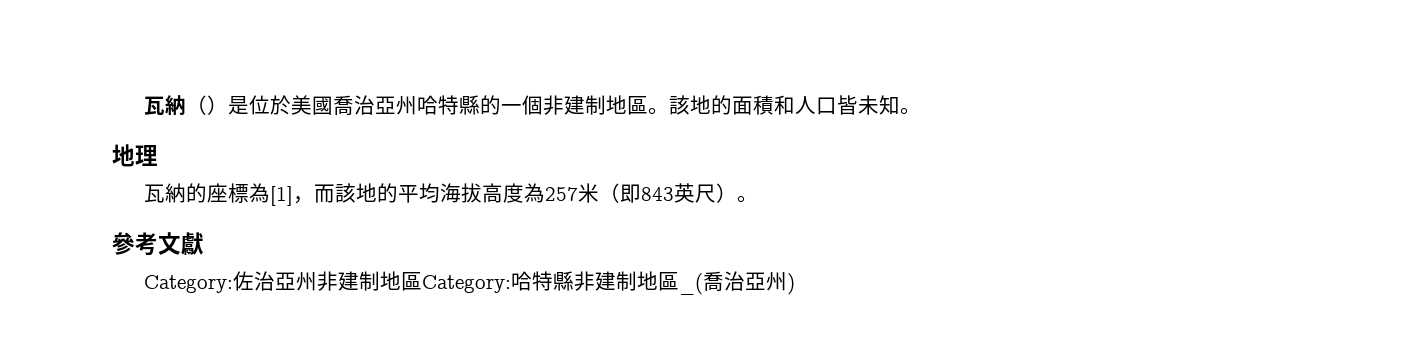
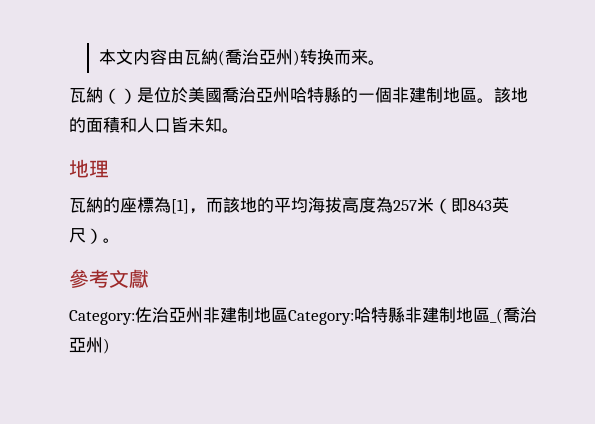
+ 本文内容由瓦納(喬治亞州)转换而来。

